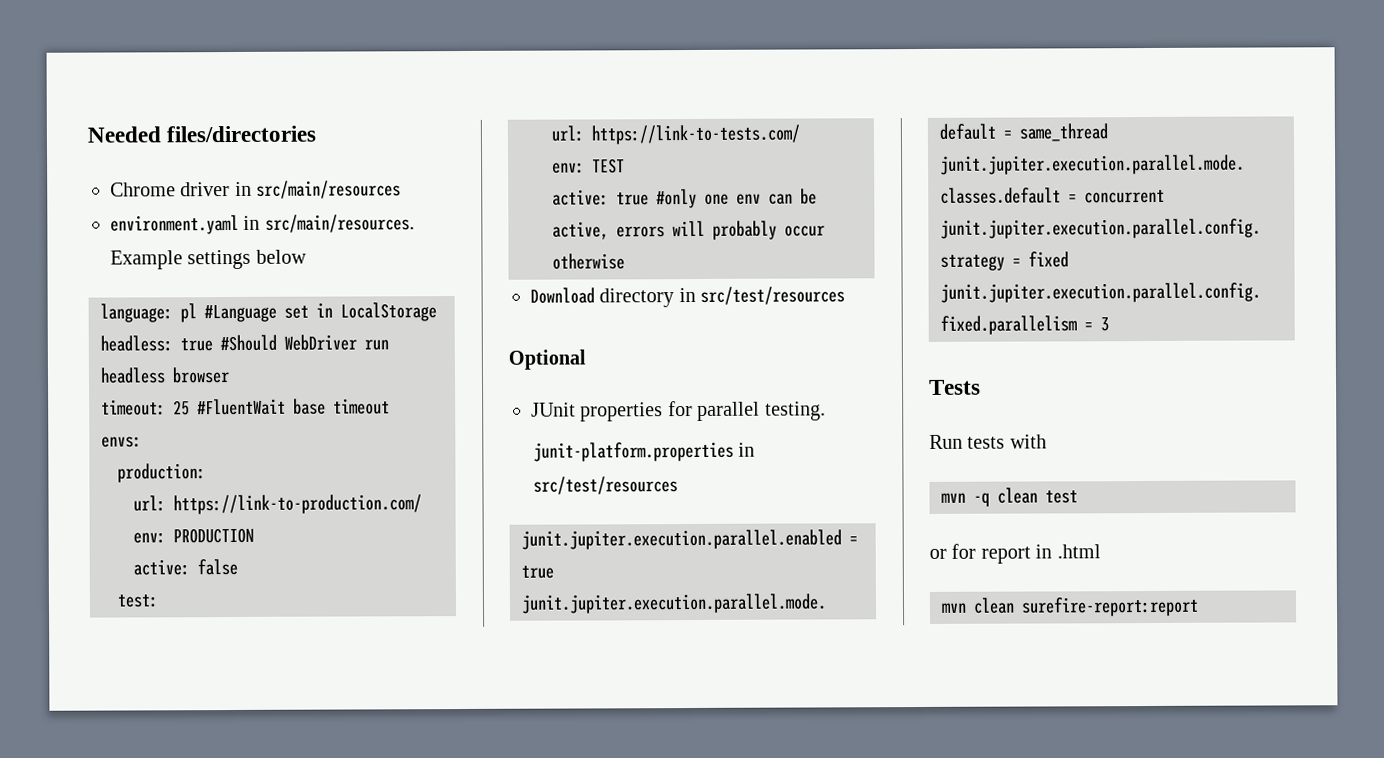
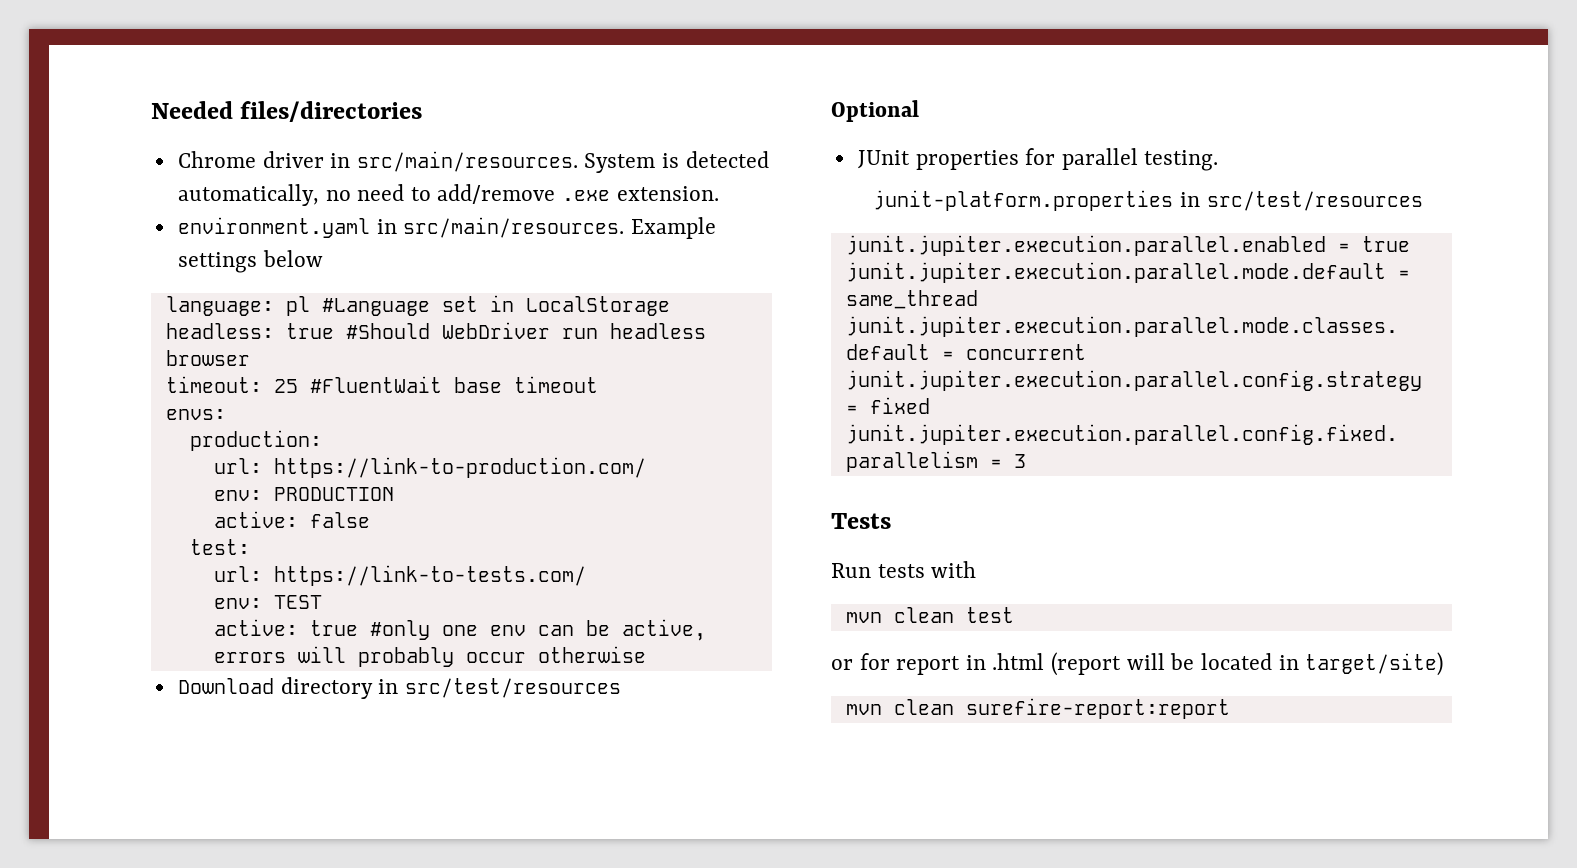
- Chrome driver in src/main/resources
+ Chrome driver in src/main/resources. System is detected automatically, no need to add/remove .exe extension.
- mvn -q clean test
+ mvn clean test
- or for report in .html
+ or for report in .html (report will be located in target/site)

